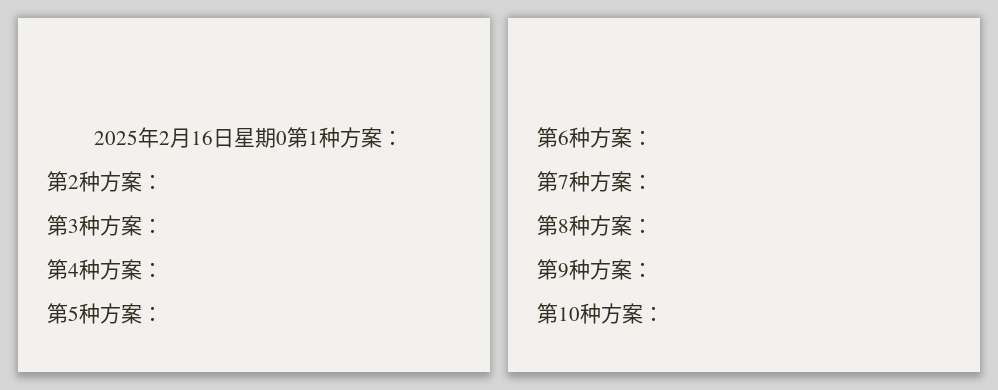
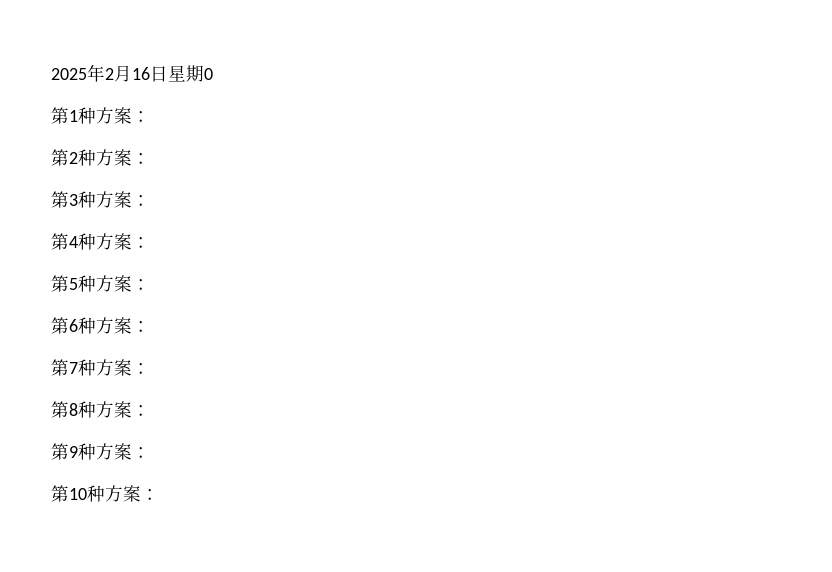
- 2025年2月16日星期0第1种方案：
+ 2025年2月16日星期0
+ 第1种方案：

